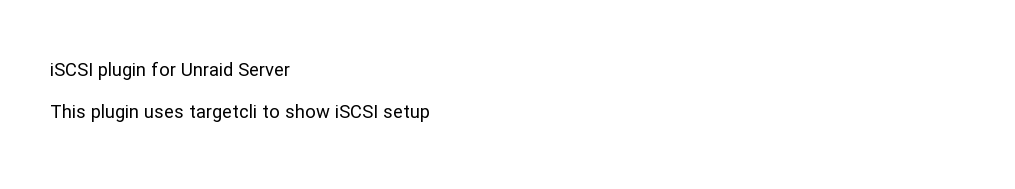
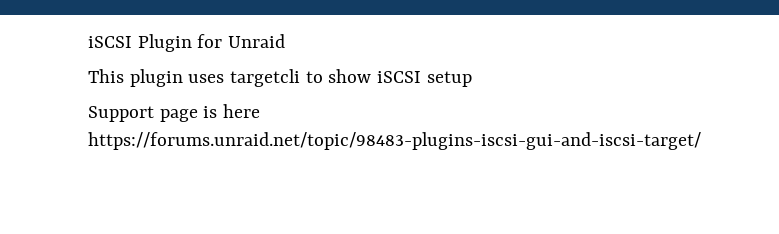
- iSCSI plugin for Unraid Server
+ iSCSI Plugin for Unraid
+ Support page is here https://forums.unraid.net/topic/98483-plugins-iscsi-gui-and-iscsi-target/

